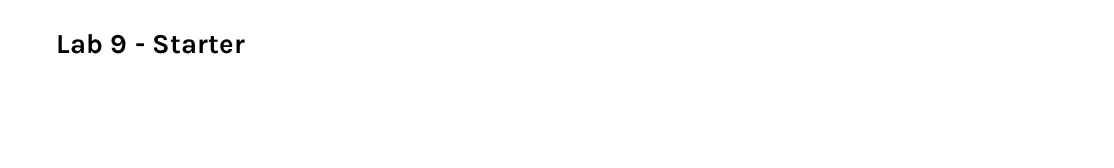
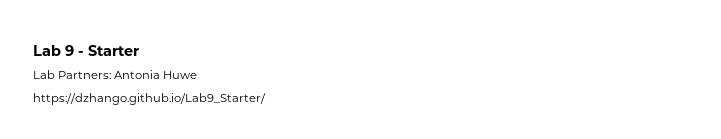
+ Lab Partners: Antonia Huwe
+ https://dzhango.github.io/Lab9_Starter/

